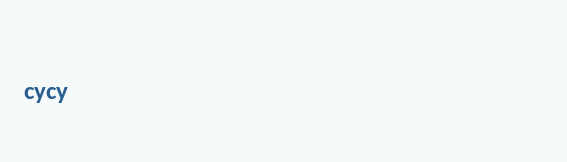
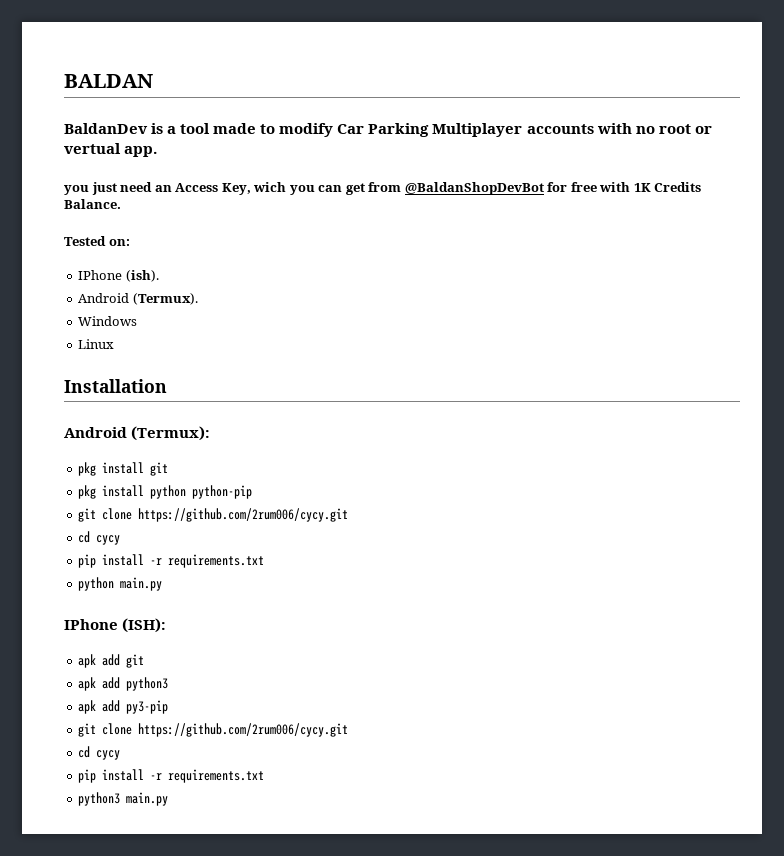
- cycy
+ BALDAN
+ BaldanDev is a tool made to modify Car Parking Multiplayer accounts with no root or vertual app.
+ you just need an Access Key, wich you can get from @BaldanShopDevBot for free with 1K Credits Balance.
+ Tested on:
+ IPhone (ish).
+ Android (Termux).
+ Windows
+ Linux
+ Installation
+ Android (Termux):
+ pkg install git
+ pkg install python python-pip
+ git clone https://github.com/2rum006/cycy.git
+ cd cycy
+ pip install -r requirements.txt
+ python main.py
+ IPhone (ISH):
+ apk add git
+ apk add python3
+ apk add py3-pip
+ git clone https://github.com/2rum006/cycy.git
+ cd cycy
+ pip install -r requirements.txt
+ python3 main.py

